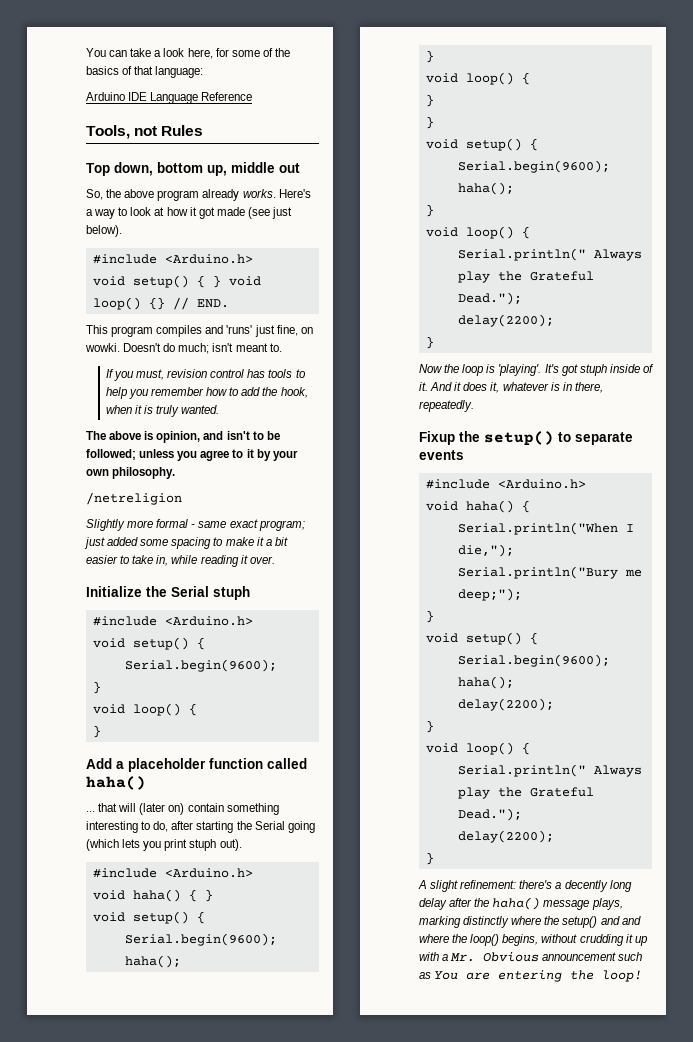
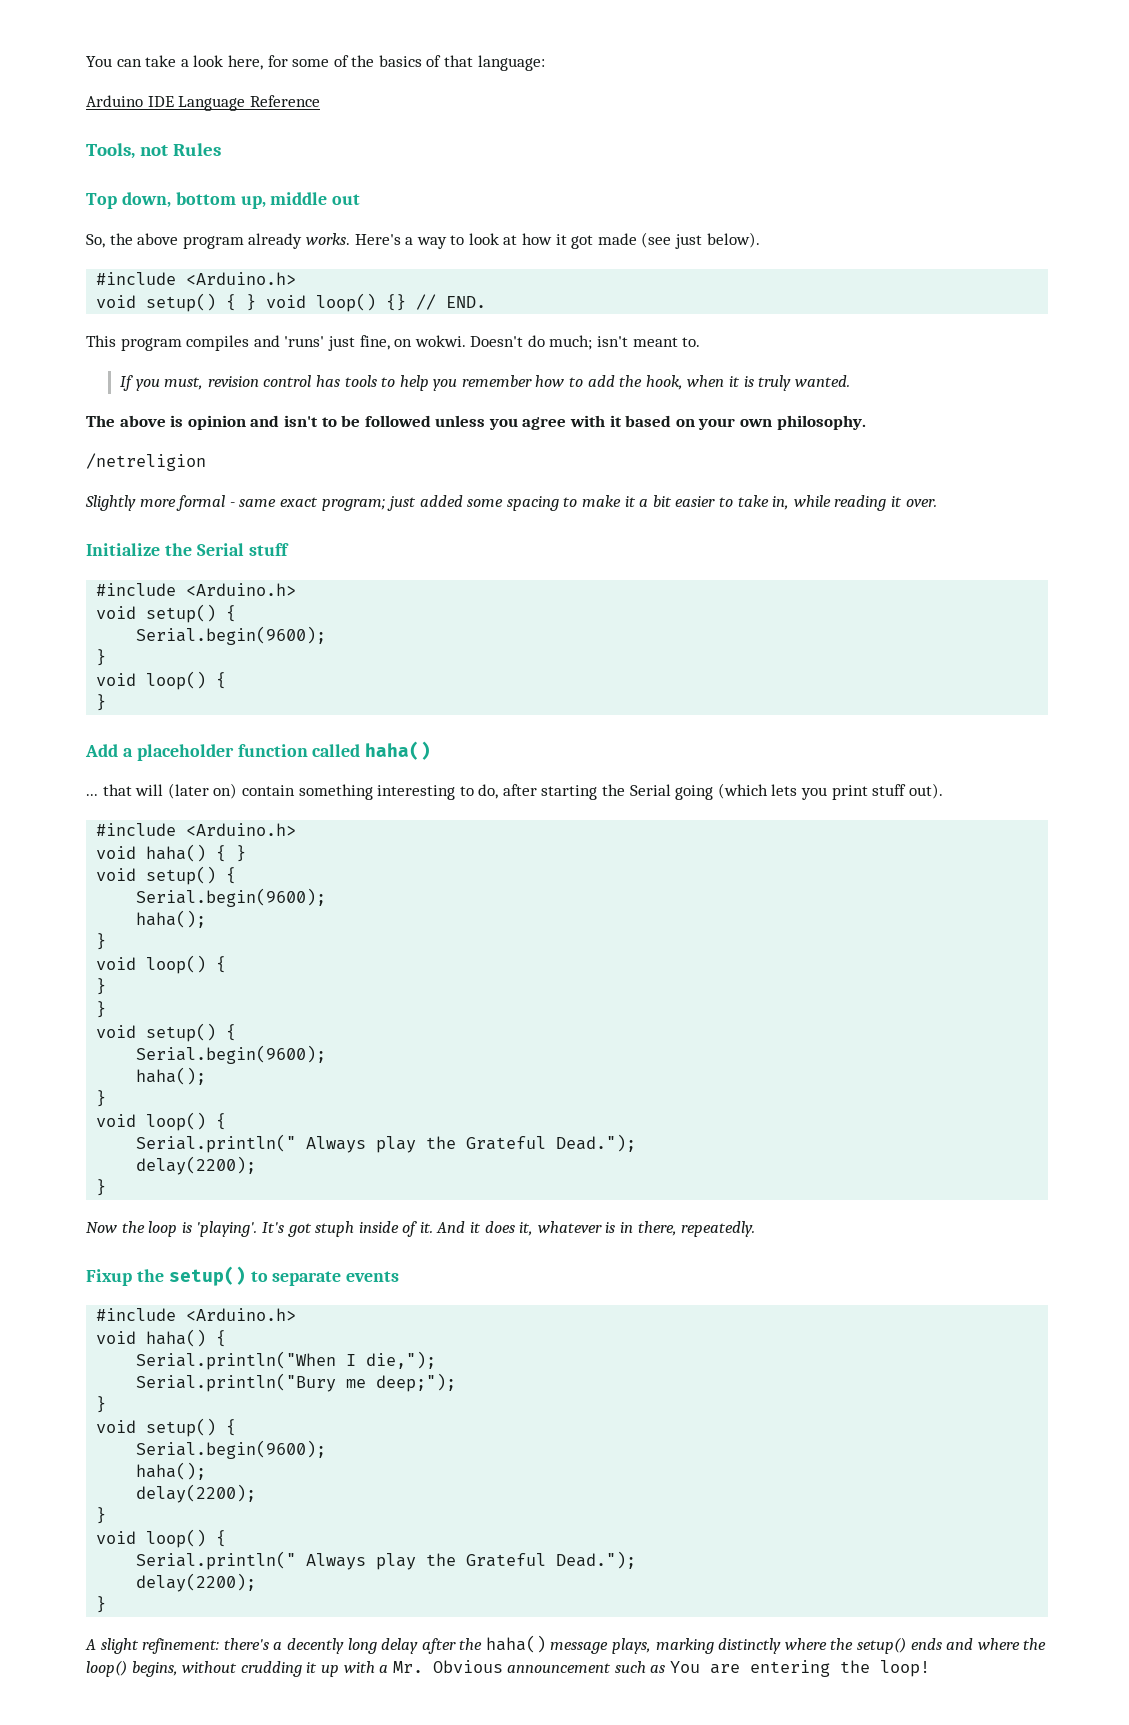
- This program compiles and 'runs' just fine, on wowki.
+ This program compiles and 'runs' just fine, on wokwi.
- The above is opinion, and isn't to be followed; unless you agree to it by your own philosophy.
+ The above is opinion and isn't to be followed unless you agree with it based on your own philosophy.
- Initialize the Serial stuph
+ Initialize the Serial stuff
- ... that will (later on) contain something interesting to do, after starting the Serial going (which lets you print stuph out).
+ ... that will (later on) contain something interesting to do, after starting the Serial going (which lets you print stuff out).
- A slight refinement: there's a decently long delay after the haha() message plays, marking distinctly where the setup() and and where the loop() begins, without crudding it up with a Mr. Obvious announcement such as You are entering the loop!
+ A slight refinement: there's a decently long delay after the haha() message plays, marking distinctly where the setup() ends and where the loop() begins, without crudding it up with a Mr. Obvious announcement such as You are entering the loop!

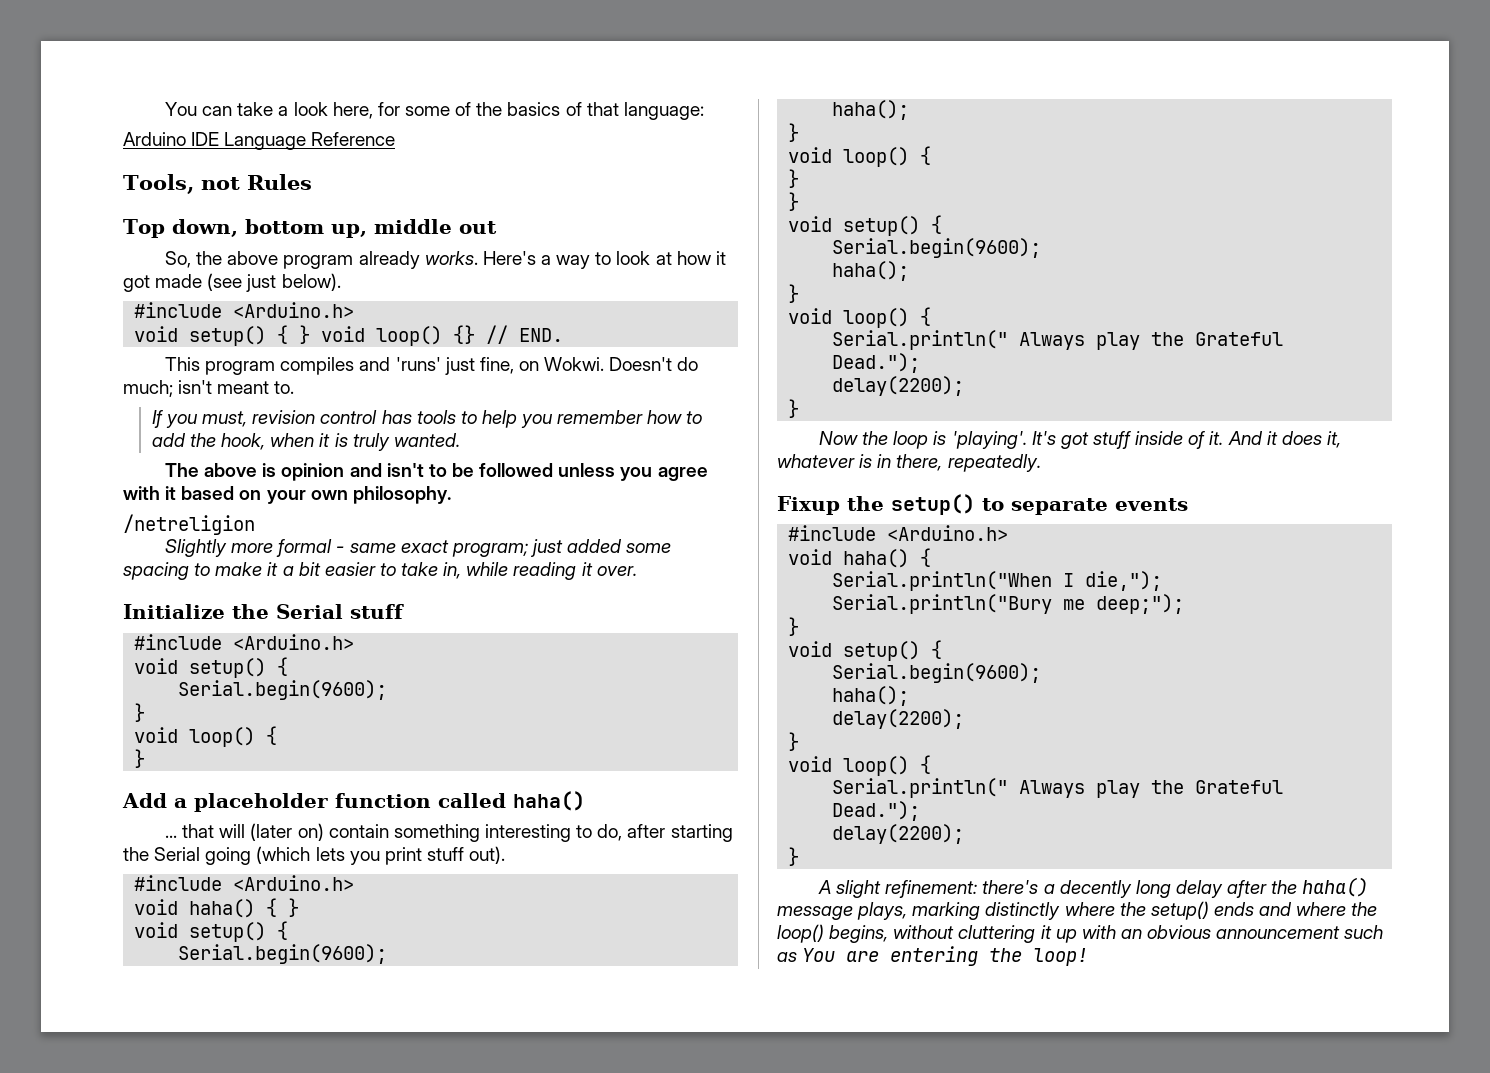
- This program compiles and 'runs' just fine, on wokwi.
+ This program compiles and 'runs' just fine, on Wokwi.
- It's got stuph inside of it.
+ It's got stuff inside of it.
- A slight refinement: there's a decently long delay after the haha() message plays, marking distinctly where the setup() ends and where the loop() begins, without crudding it up with a Mr. Obvious announcement such as You are entering the loop!
+ A slight refinement: there's a decently long delay after the haha() message plays, marking distinctly where the setup() ends and where the loop() begins, without cluttering it up with an obvious announcement such as You are entering the loop!

